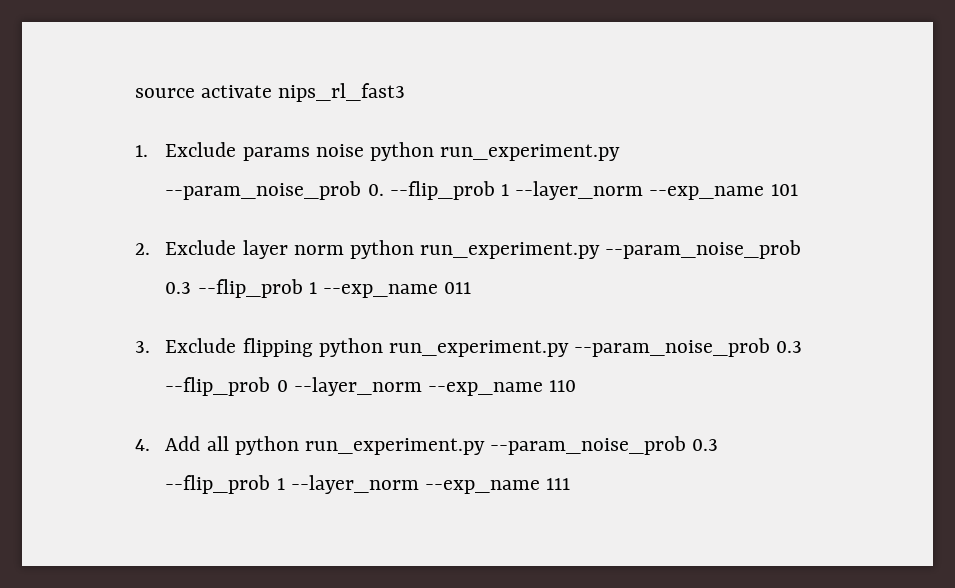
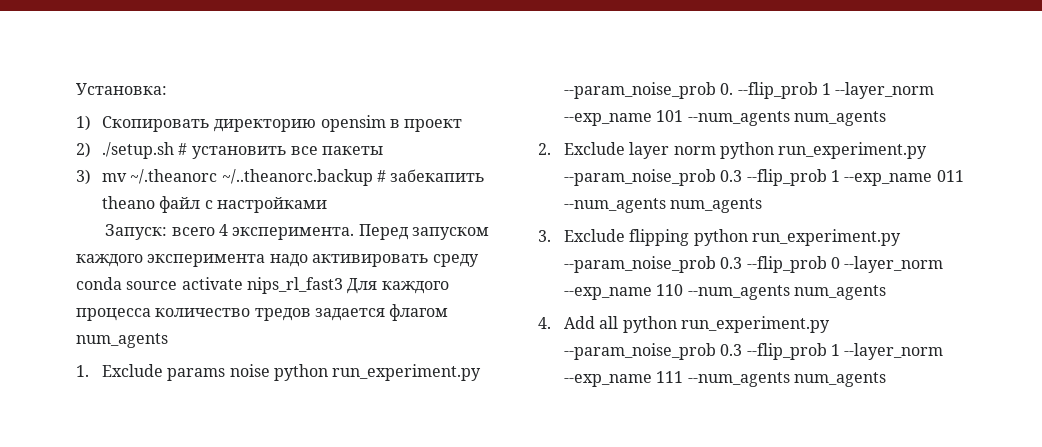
- source activate nips_rl_fast3
+ Установка:
+ 1) Скопировать директорию opensim в проект
+ 2) ./setup.sh # установить все пакеты
+ 3) mv ~/.theanorc ~/..theanorc.backup # забекапить theano файл с настройками
+ Запуск: всего 4 эксперимента. Перед запуском каждого эксперимента надо активировать среду conda source activate nips_rl_fast3 Для каждого процесса количество тредов задается флагом num_agents
- 1. Exclude params noise python run_experiment.py --param_noise_prob 0. --flip_prob 1 --layer_norm --exp_name 101
+ 1. Exclude params noise python run_experiment.py --param_noise_prob 0. --flip_prob 1 --layer_norm --exp_name 101 --num_agents num_agents
- 2. Exclude layer norm python run_experiment.py --param_noise_prob 0.3 --flip_prob 1 --exp_name 011
+ 2. Exclude layer norm python run_experiment.py --param_noise_prob 0.3 --flip_prob 1 --exp_name 011 --num_agents num_agents
- 3. Exclude flipping python run_experiment.py --param_noise_prob 0.3 --flip_prob 0 --layer_norm --exp_name 110
+ 3. Exclude flipping python run_experiment.py --param_noise_prob 0.3 --flip_prob 0 --layer_norm --exp_name 110 --num_agents num_agents
- 4. Add all python run_experiment.py --param_noise_prob 0.3 --flip_prob 1 --layer_norm --exp_name 111
+ 4. Add all python run_experiment.py --param_noise_prob 0.3 --flip_prob 1 --layer_norm --exp_name 111 --num_agents num_agents

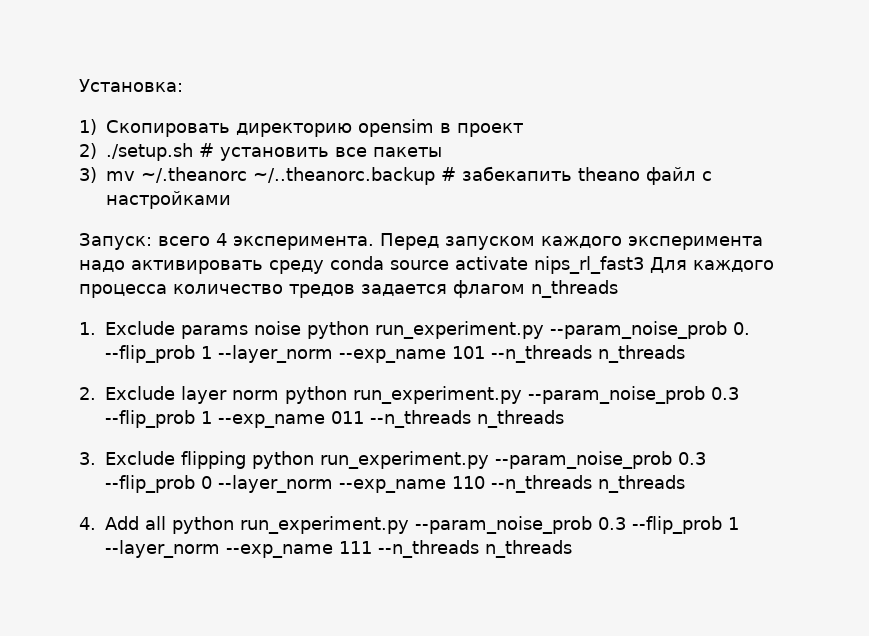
- Перед запуском каждого эксперимента надо активировать среду conda source activate nips_rl_fast3 Для каждого процесса количество тредов задается флагом num_agents
+ Перед запуском каждого эксперимента надо активировать среду conda source activate nips_rl_fast3 Для каждого процесса количество тредов задается флагом n_threads
- 1. Exclude params noise python run_experiment.py --param_noise_prob 0. --flip_prob 1 --layer_norm --exp_name 101 --num_agents num_agents
+ 1. Exclude params noise python run_experiment.py --param_noise_prob 0. --flip_prob 1 --layer_norm --exp_name 101 --n_threads n_threads
- 2. Exclude layer norm python run_experiment.py --param_noise_prob 0.3 --flip_prob 1 --exp_name 011 --num_agents num_agents
+ 2. Exclude layer norm python run_experiment.py --param_noise_prob 0.3 --flip_prob 1 --exp_name 011 --n_threads n_threads
- 3. Exclude flipping python run_experiment.py --param_noise_prob 0.3 --flip_prob 0 --layer_norm --exp_name 110 --num_agents num_agents
+ 3. Exclude flipping python run_experiment.py --param_noise_prob 0.3 --flip_prob 0 --layer_norm --exp_name 110 --n_threads n_threads
- 4. Add all python run_experiment.py --param_noise_prob 0.3 --flip_prob 1 --layer_norm --exp_name 111 --num_agents num_agents
+ 4. Add all python run_experiment.py --param_noise_prob 0.3 --flip_prob 1 --layer_norm --exp_name 111 --n_threads n_threads

